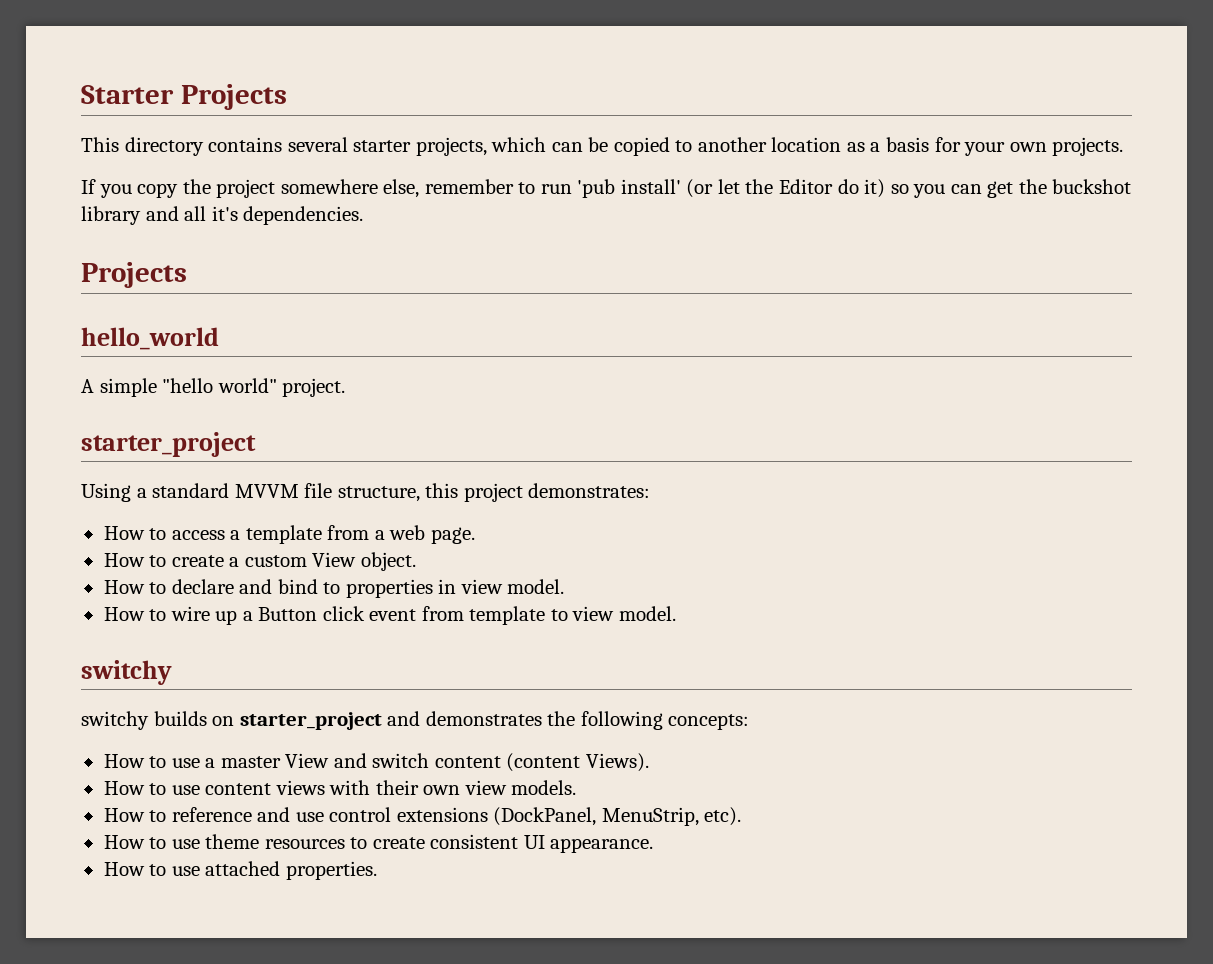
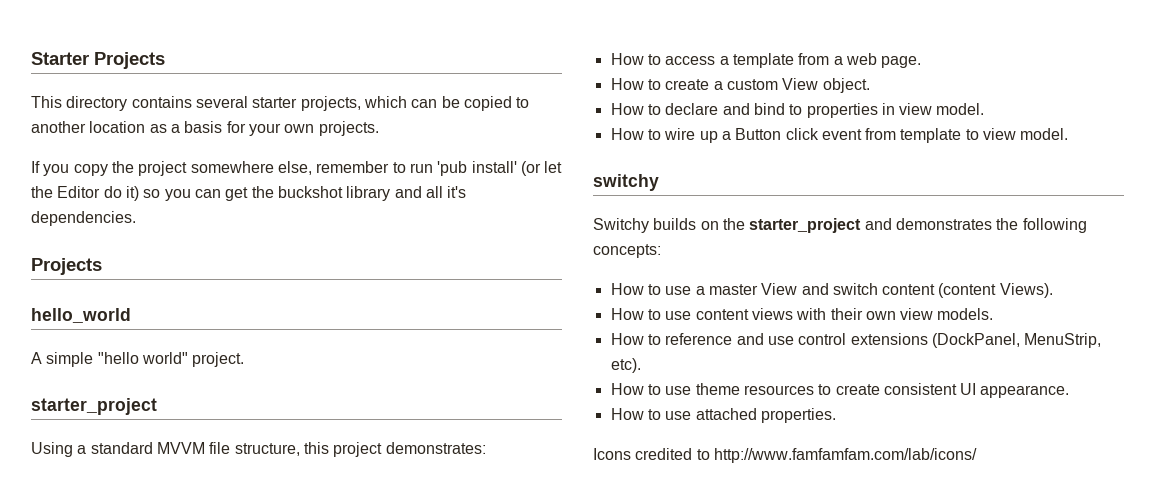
- switchy builds on starter_project and demonstrates the following concepts:
+ Switchy builds on the starter_project and demonstrates the following concepts:
+ Icons credited to http://www.famfamfam.com/lab/icons/

